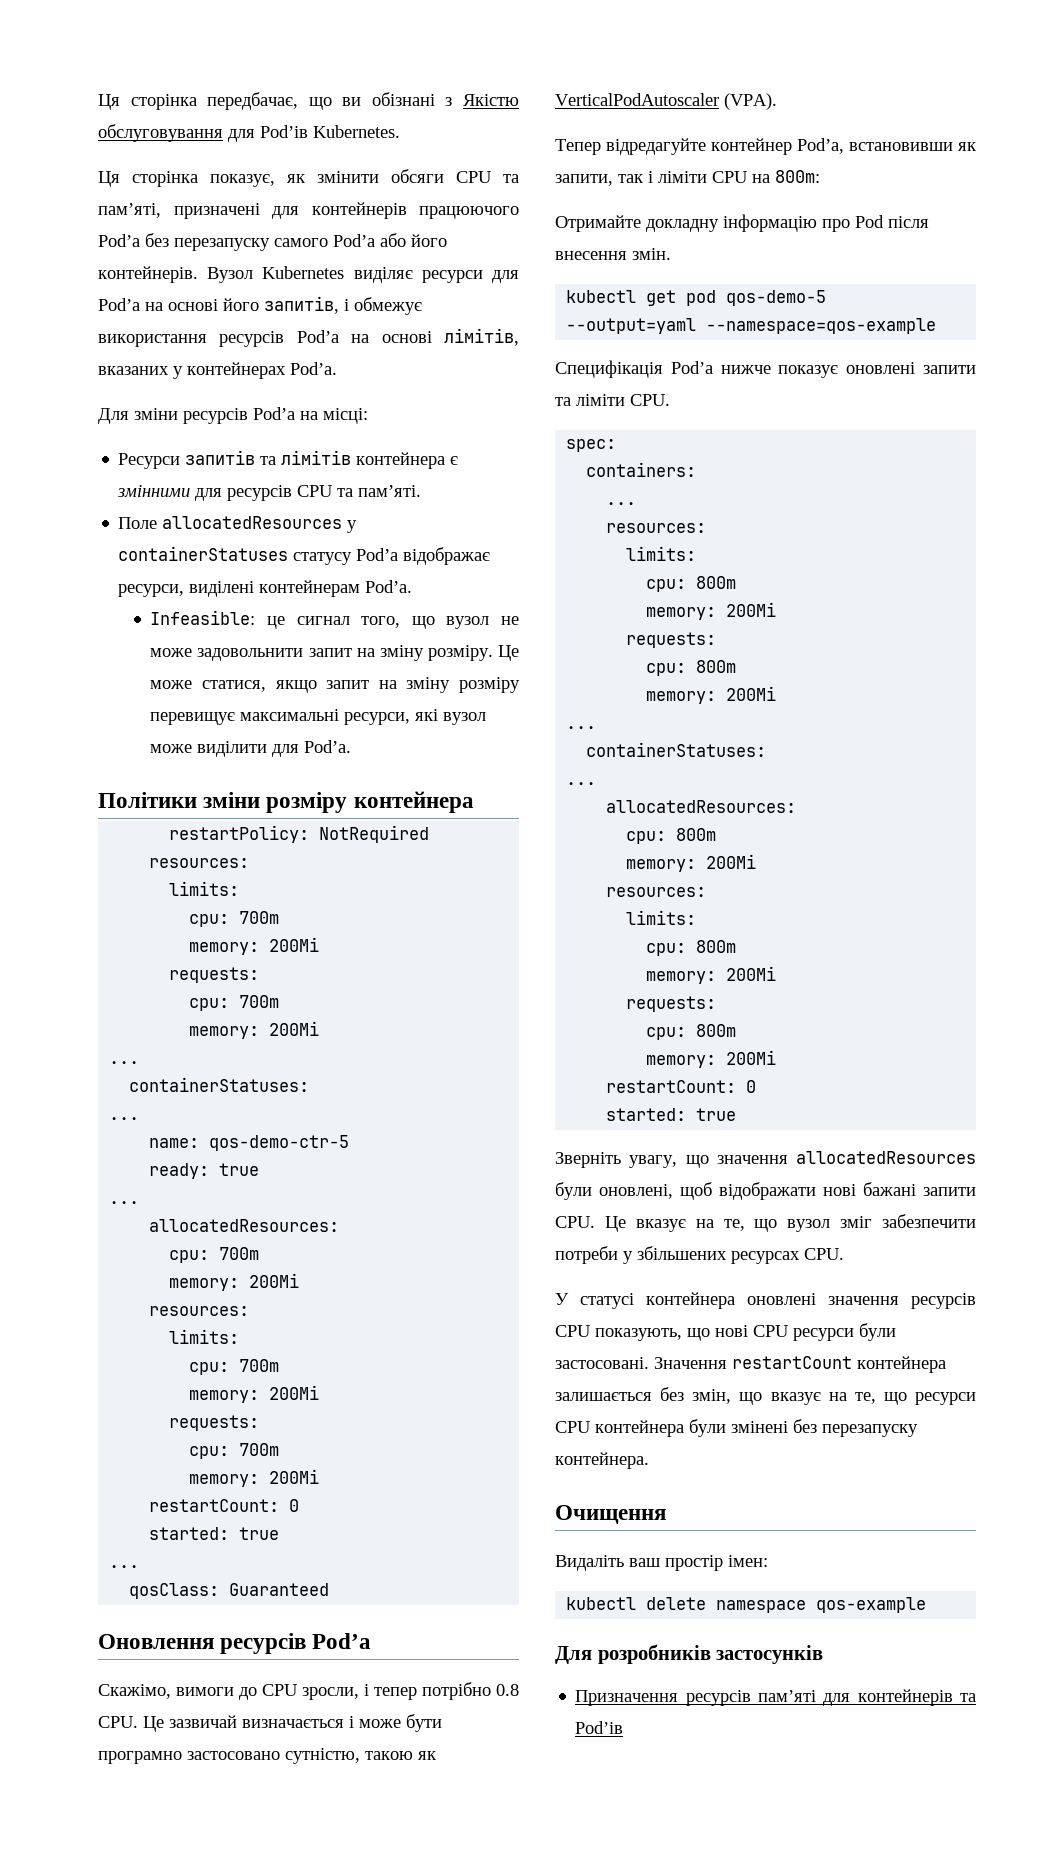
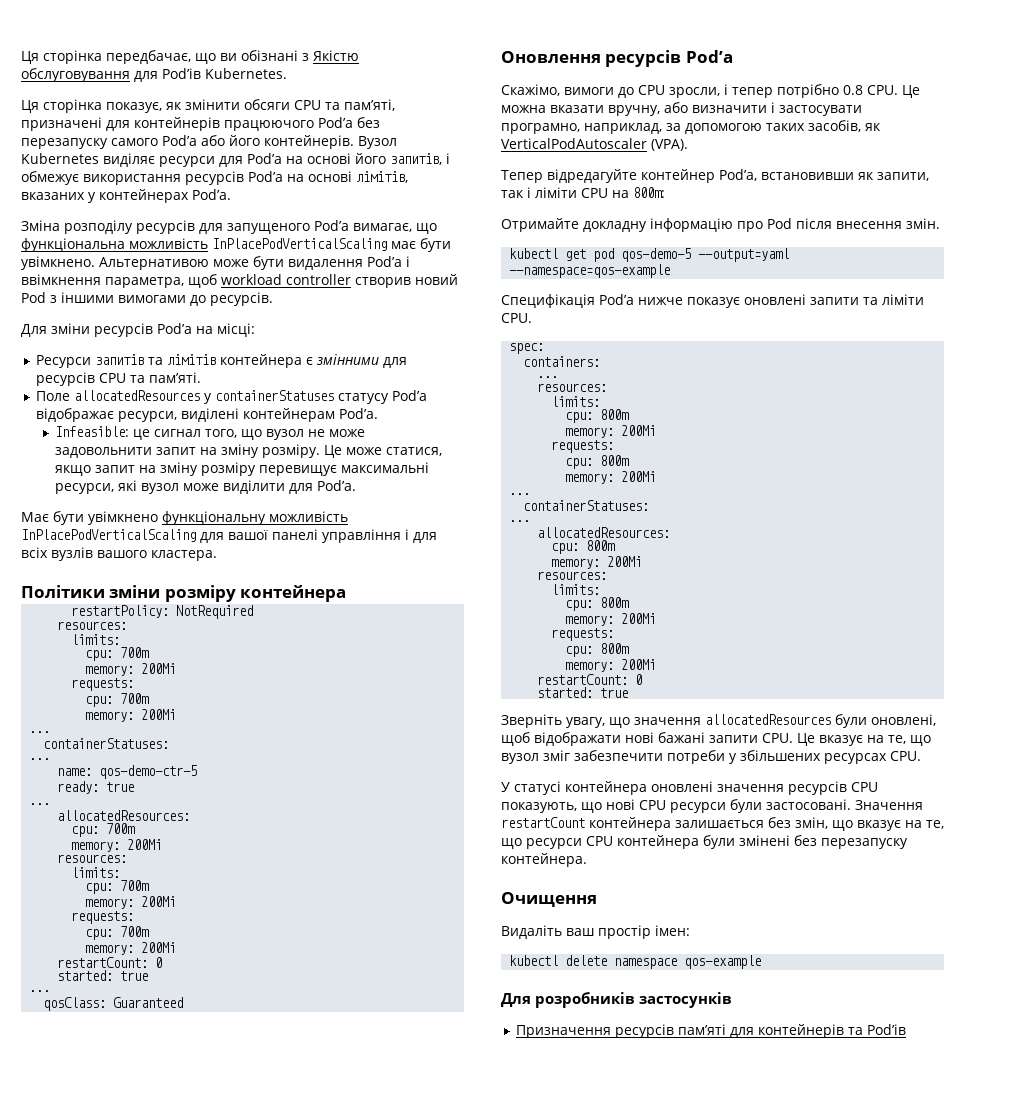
+ Зміна розподілу ресурсів для запущеного Podʼа вимагає, що функціональна можливість InPlacePodVerticalScaling має бути увімкнено. Альтернативою може бути видалення Podʼа і ввімкнення параметра, щоб workload controller створив новий Pod з іншими вимогами до ресурсів.
+ Має бути увімкнено функціональну можливість InPlacePodVerticalScaling для вашої панелі управління і для всіх вузлів вашого кластера.
- Скажімо, вимоги до CPU зросли, і тепер потрібно 0.8 CPU. Це зазвичай визначається і може бути програмно застосовано сутністю, такою як VerticalPodAutoscaler (VPA).
+ Скажімо, вимоги до CPU зросли, і тепер потрібно 0.8 CPU. Це можна вказати вручну, або визначити і застосувати програмно, наприклад, за допомогою таких засобів, як VerticalPodAutoscaler (VPA).

